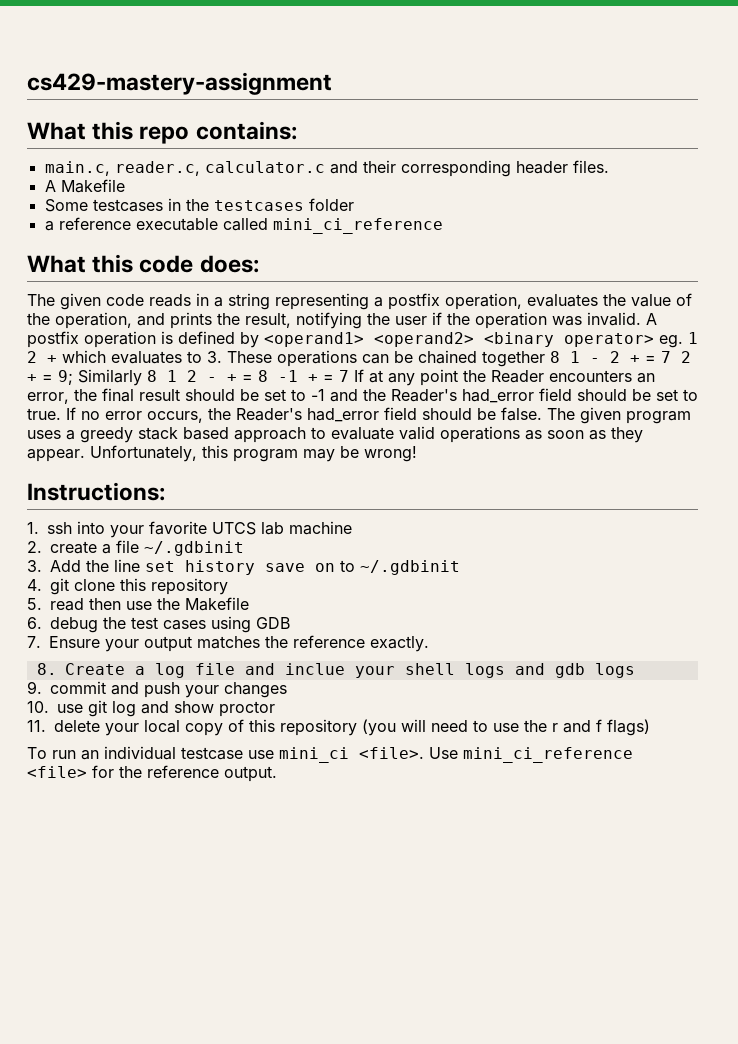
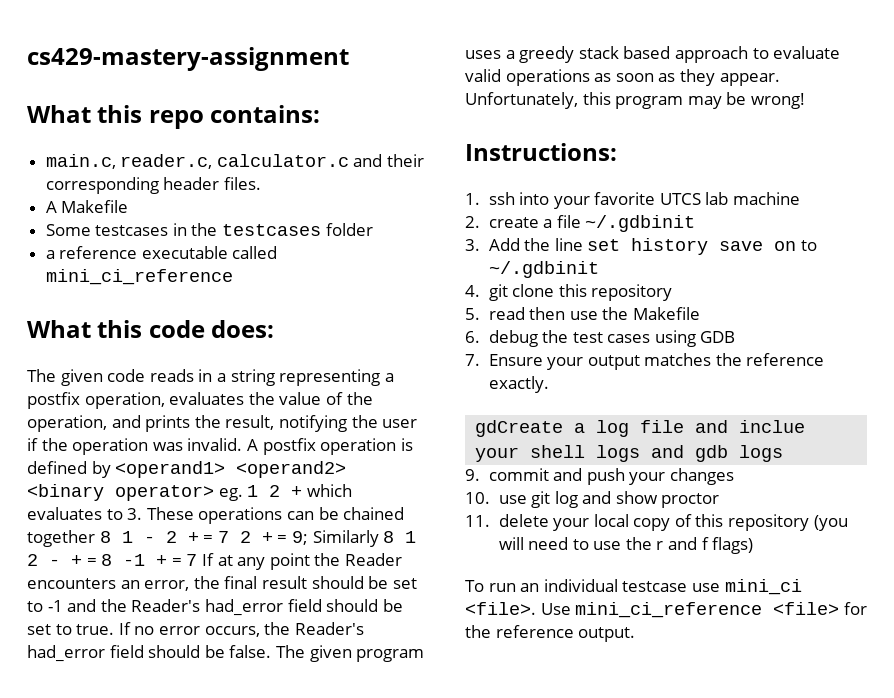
- 8. Create a log file and inclue your shell logs and gdb logs
+ gdCreate a log file and inclue your shell logs and gdb logs

